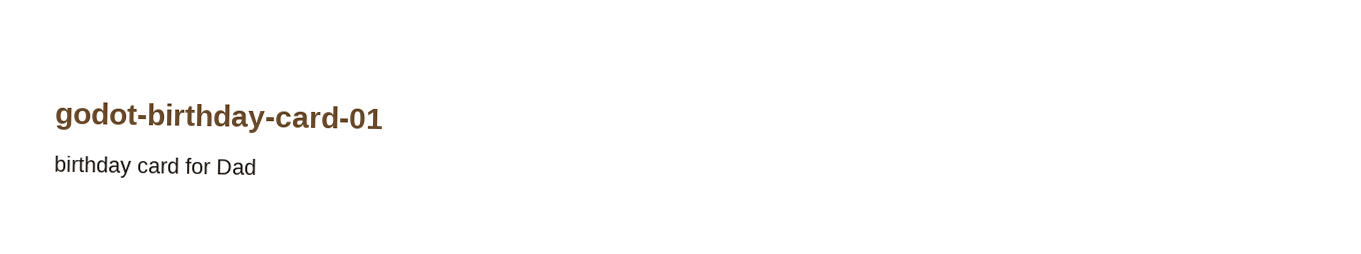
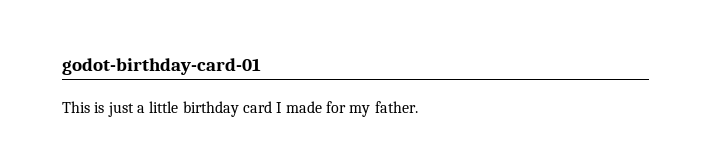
- birthday card for Dad
+ This is just a little birthday card I made for my father.

